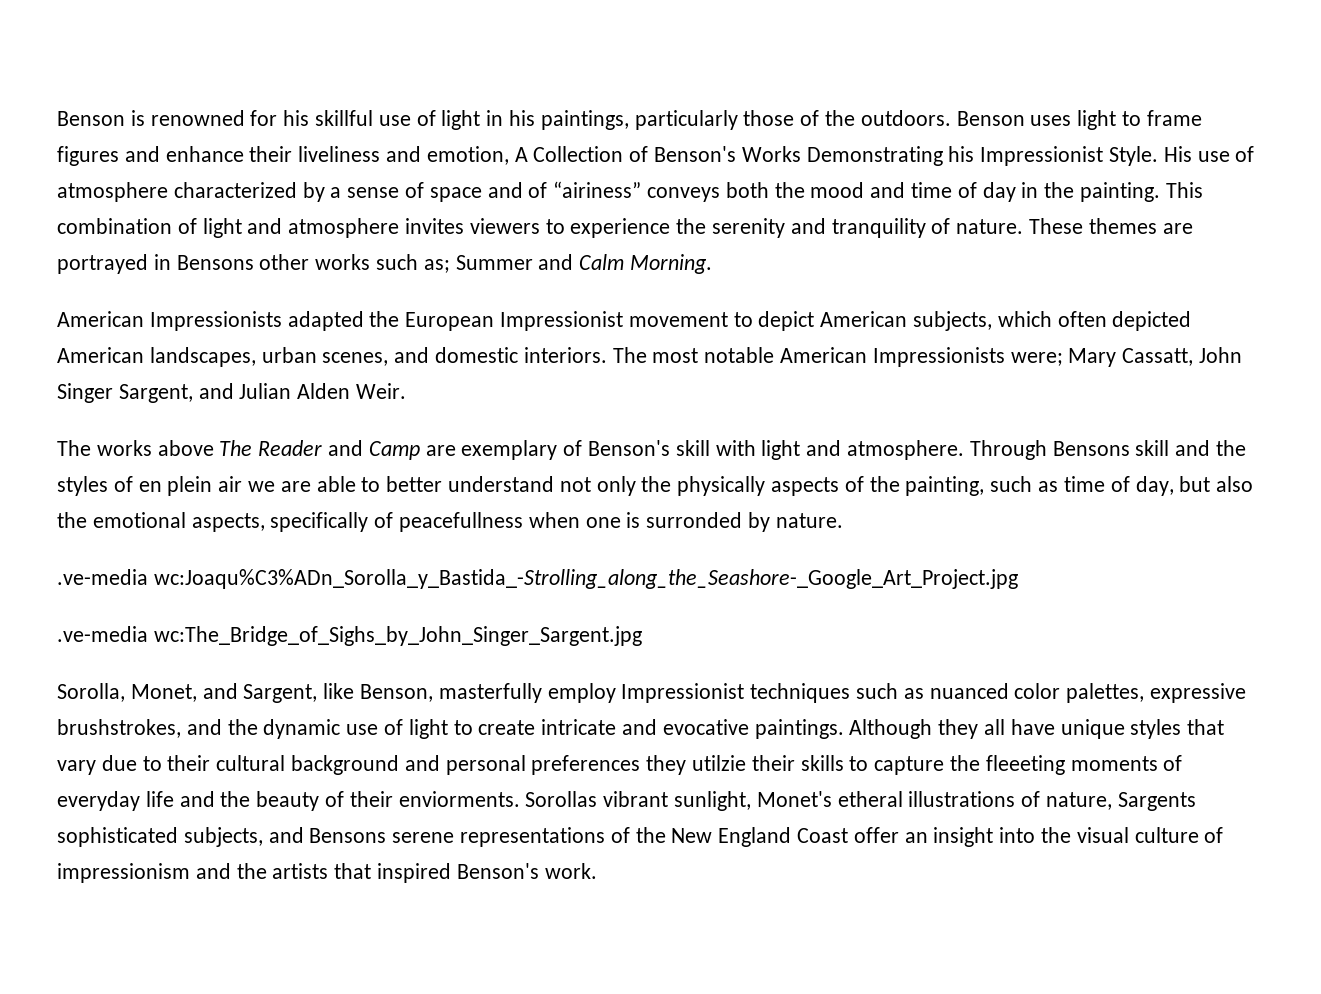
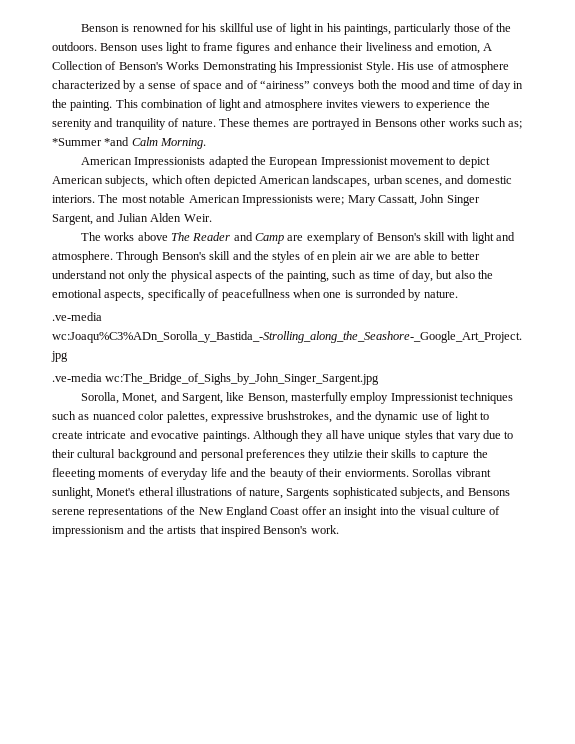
- These themes are portrayed in Bensons other works such as; Summer and Calm Morning.
+ These themes are portrayed in Bensons other works such as; *Summer *and Calm Morning.
- Through Bensons skill and the styles of en plein air we are able to better understand not only the physically aspects of the painting, such as time of day, but also the emotional aspects, specifically of peacefullness when one is surronded by nature.
+ Through Benson's skill and the styles of en plein air we are able to better understand not only the physical aspects of the painting, such as time of day, but also the emotional aspects, specifically of peacefullness when one is surronded by nature.

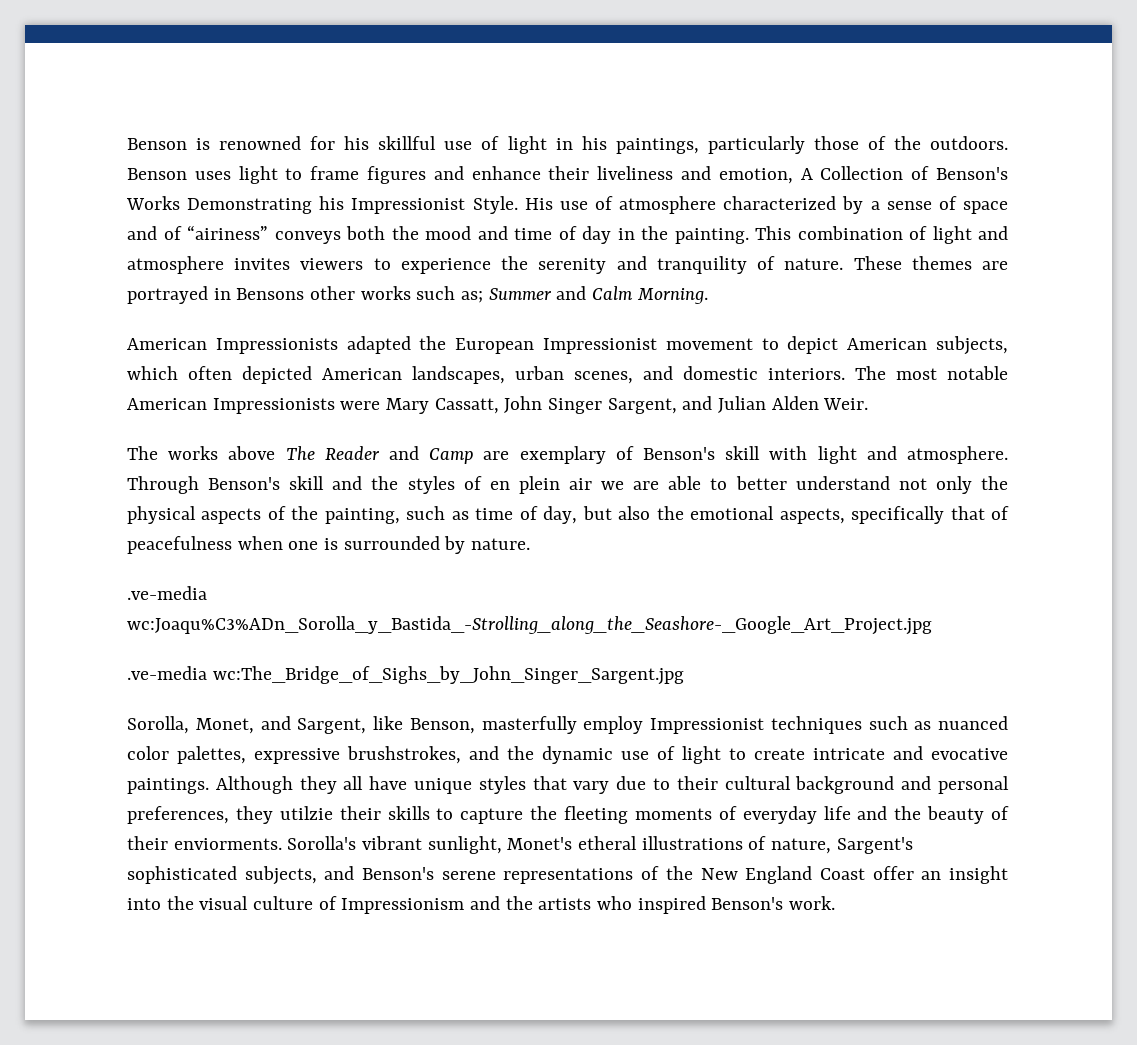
- These themes are portrayed in Bensons other works such as; *Summer *and Calm Morning.
+ These themes are portrayed in Bensons other works such as; Summer and Calm Morning.
- The most notable American Impressionists were; Mary Cassatt, John Singer Sargent, and Julian Alden Weir.
+ The most notable American Impressionists were Mary Cassatt, John Singer Sargent, and Julian Alden Weir.
- Through Benson's skill and the styles of en plein air we are able to better understand not only the physical aspects of the painting, such as time of day, but also the emotional aspects, specifically of peacefullness when one is surronded by nature.
+ Through Benson's skill and the styles of en plein air we are able to better understand not only the physical aspects of the painting, such as time of day, but also the emotional aspects, specifically that of peacefulness when one is surrounded by nature.
- Although they all have unique styles that vary due to their cultural background and personal preferences they utilzie their skills to capture the fleeeting moments of everyday life and the beauty of their enviorments.
+ Although they all have unique styles that vary due to their cultural background and personal preferences, they utilzie their skills to capture the fleeting moments of everyday life and the beauty of their enviorments.
- Sorollas vibrant sunlight, Monet's etheral illustrations of nature, Sargents sophisticated subjects, and Bensons serene representations of the New England Coast offer an insight into the visual culture of impressionism and the artists that inspired Benson's work.
+ Sorolla's vibrant sunlight, Monet's etheral illustrations of nature, Sargent's sophisticated subjects, and Benson's serene representations of the New England Coast offer an insight into the visual culture of Impressionism and the artists who inspired Benson's work.

